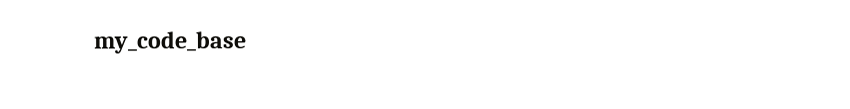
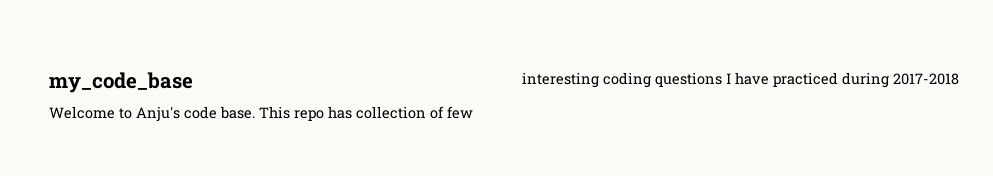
+ Welcome to Anju's code base. This repo has collection of few interesting coding questions I have practiced during 2017-2018

